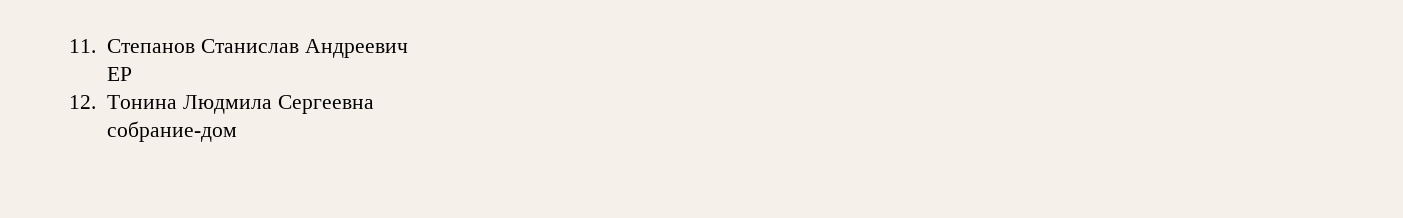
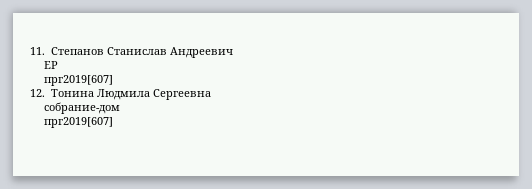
  ЕР
+ прг2019[607]
  собрание-дом
+ прг2019[607]

